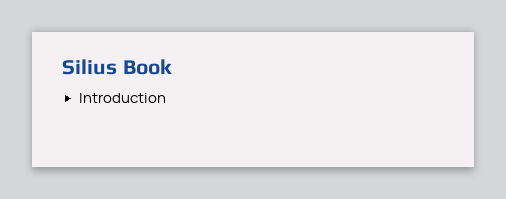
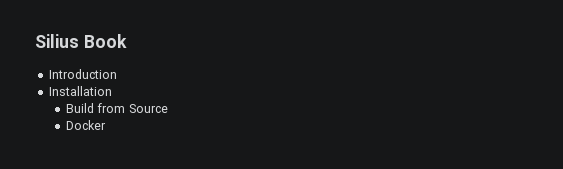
+ Installation
+ Build from Source
+ Docker

